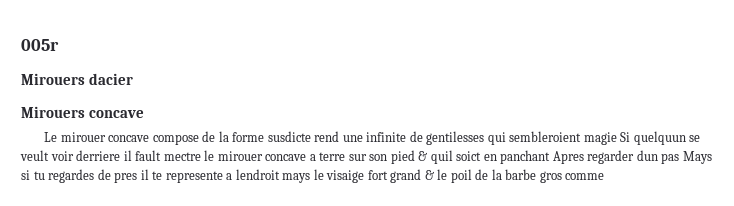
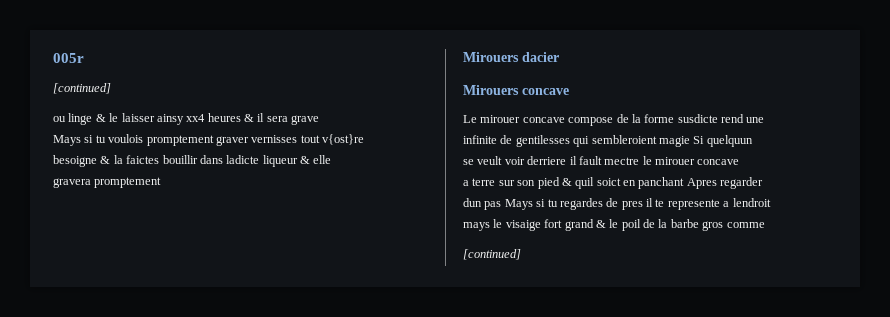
  005r
+ [continued]
+ ou linge & le laisser ainsy xx4 heures & il sera grave
+ Mays si tu voulois promptement graver vernisses tout v{ost}re
+ besoigne & la faictes bouillir dans ladicte liqueur & elle
+ gravera promptement
- Le mirouer concave compose de la forme susdicte rend une infinite de gentilesses qui sembleroient magie Si quelquun se veult voir derriere il fault mectre le mirouer concave a terre sur son pied & quil soict en panchant Apres regarder dun pas Mays si tu regardes de pres il te represente a lendroit mays le visaige fort grand & le poil de la barbe gros comme
+ Le mirouer concave compose de la forme susdicte rend une
+ infinite de gentilesses qui sembleroient magie Si quelquun
+ se veult voir derriere il fault mectre le mirouer concave
+ a terre sur son pied & quil soict en panchant Apres regarder
+ dun pas Mays si tu regardes de pres il te represente a lendroit
+ mays le visaige fort grand & le poil de la barbe gros comme
+ [continued]

